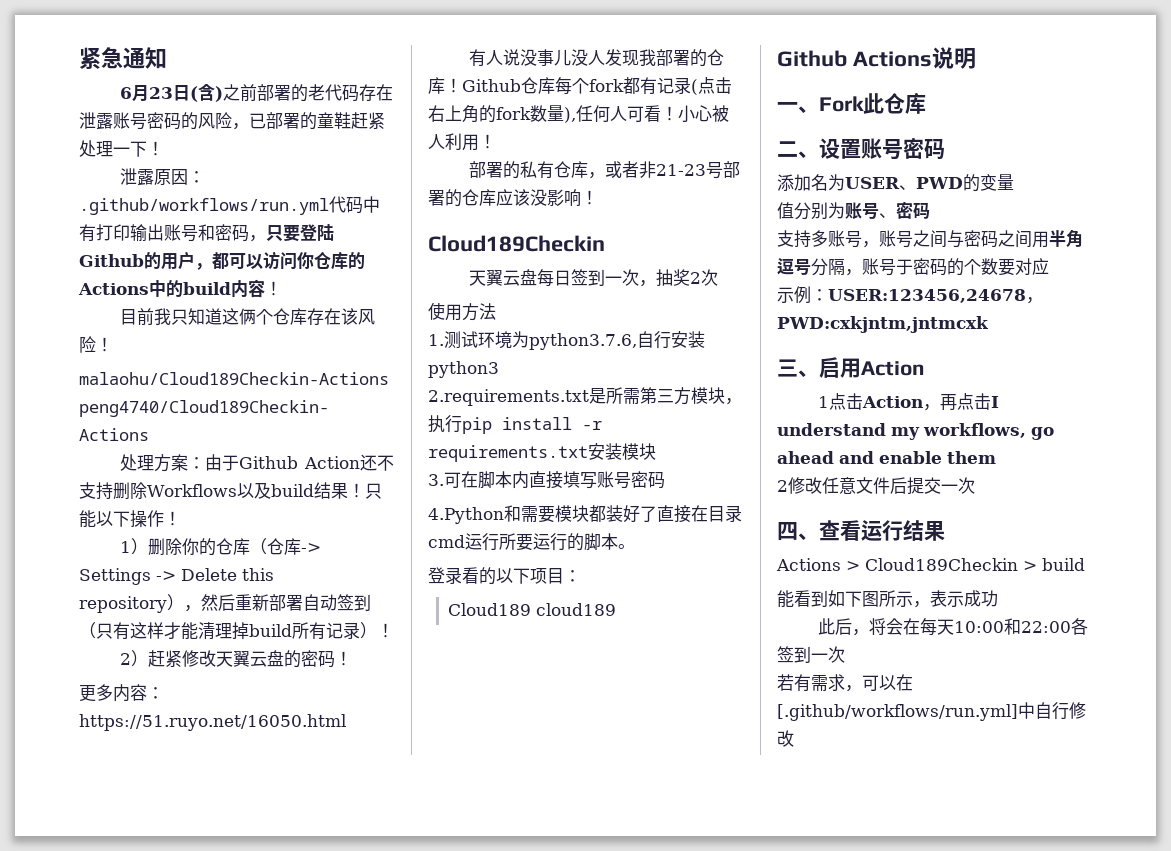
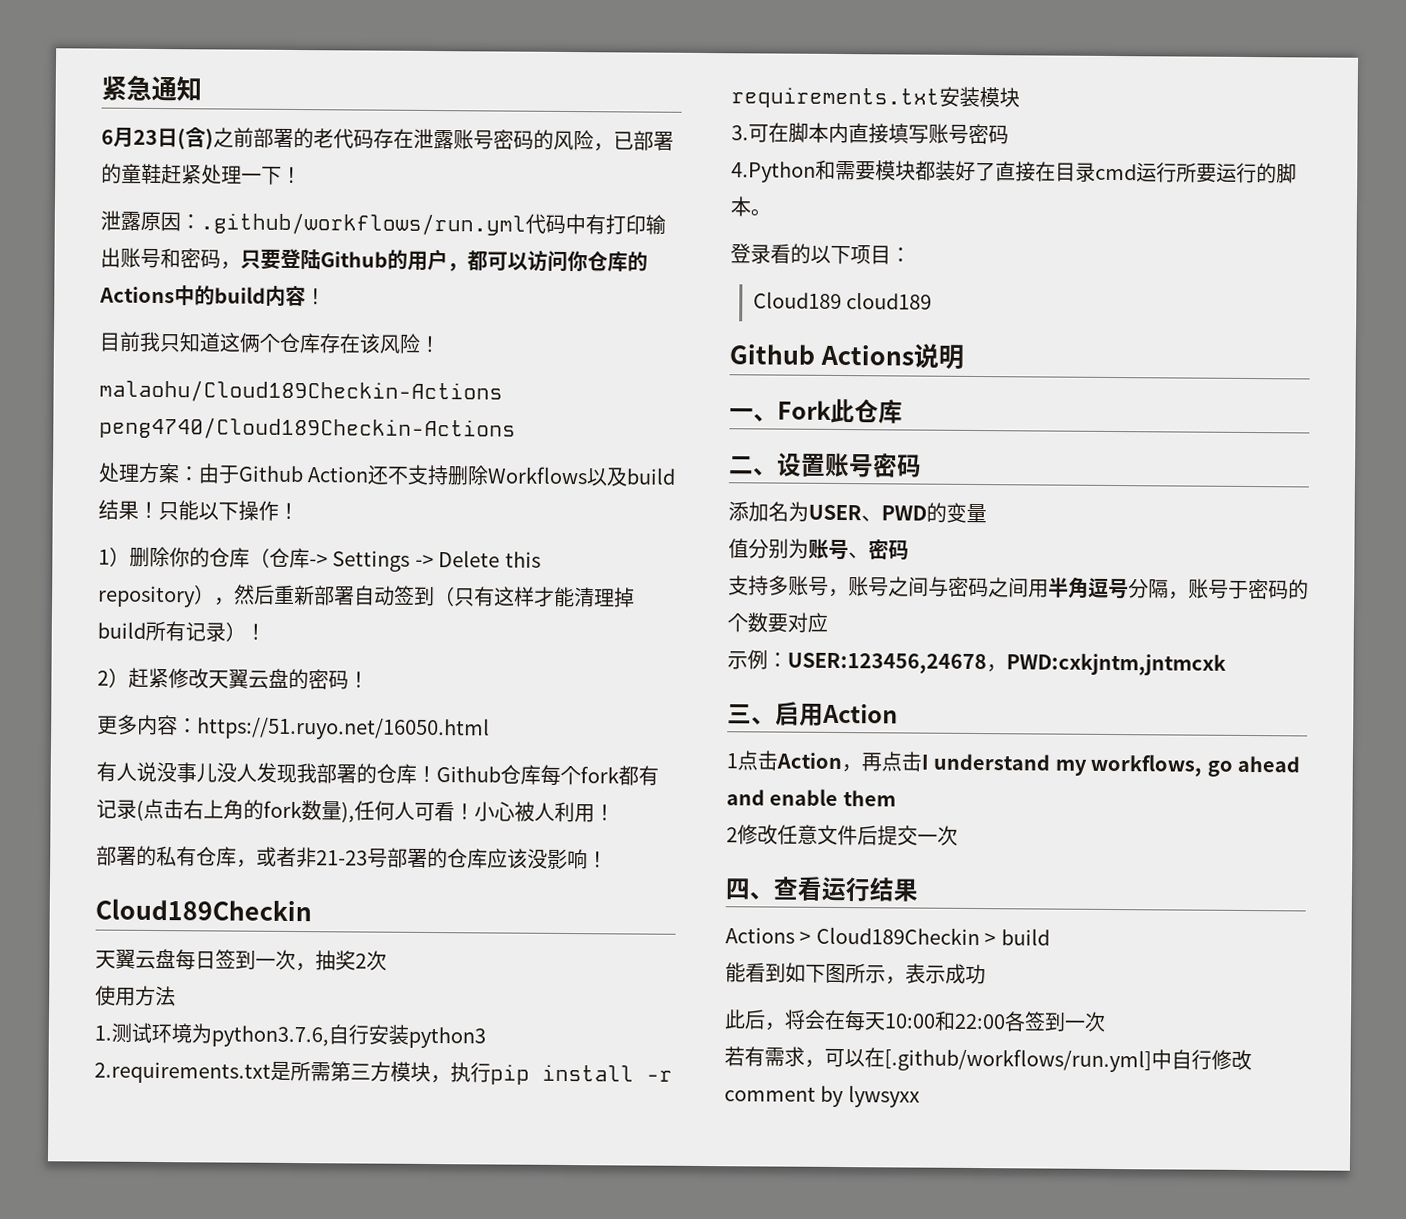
- 若有需求，可以在[.github/workflows/run.yml]中自行修改
+ 若有需求，可以在[.github/workflows/run.yml]中自行修改comment by lywsyxx

